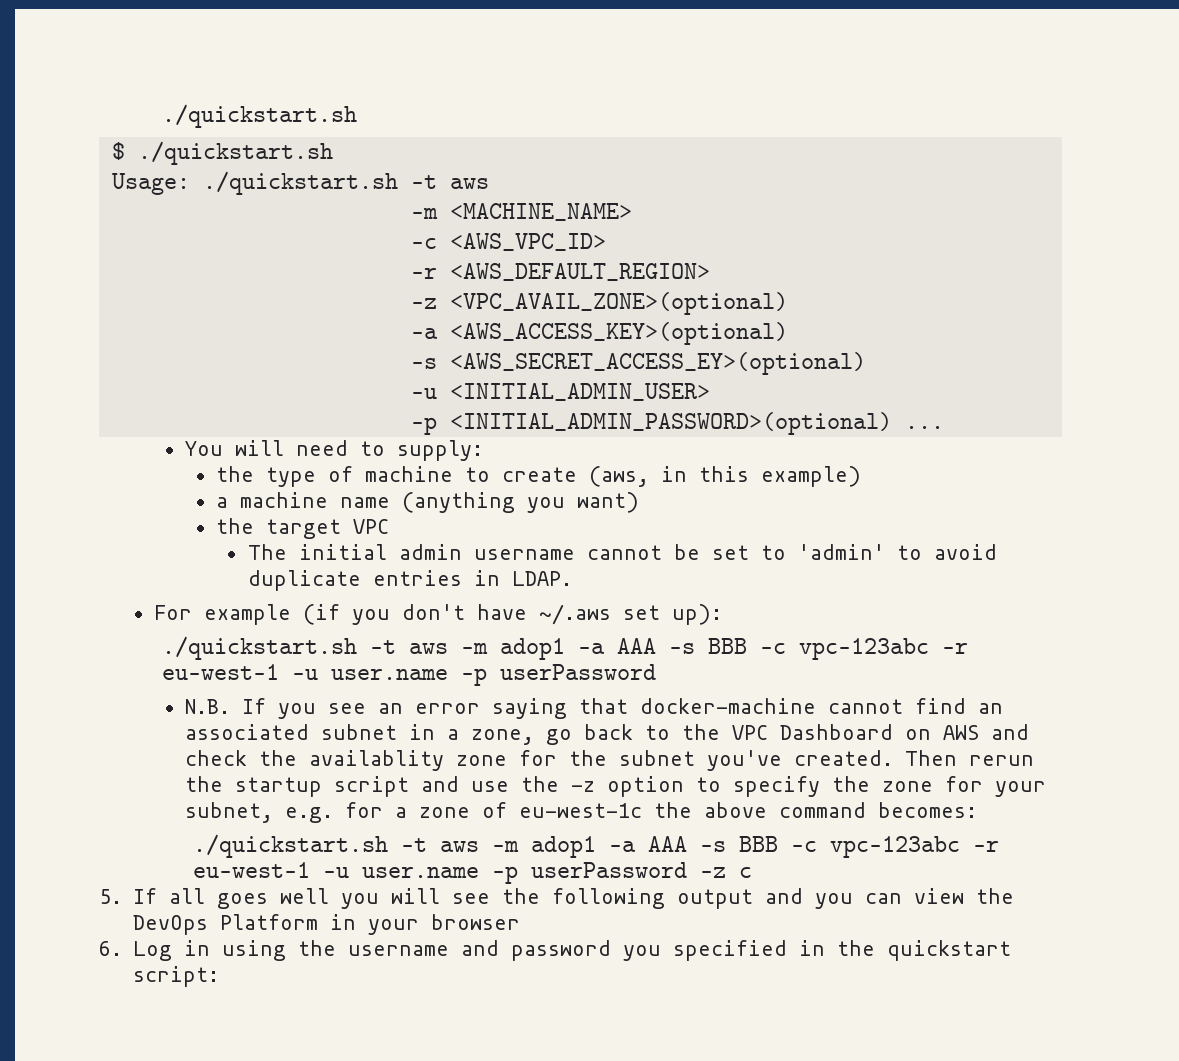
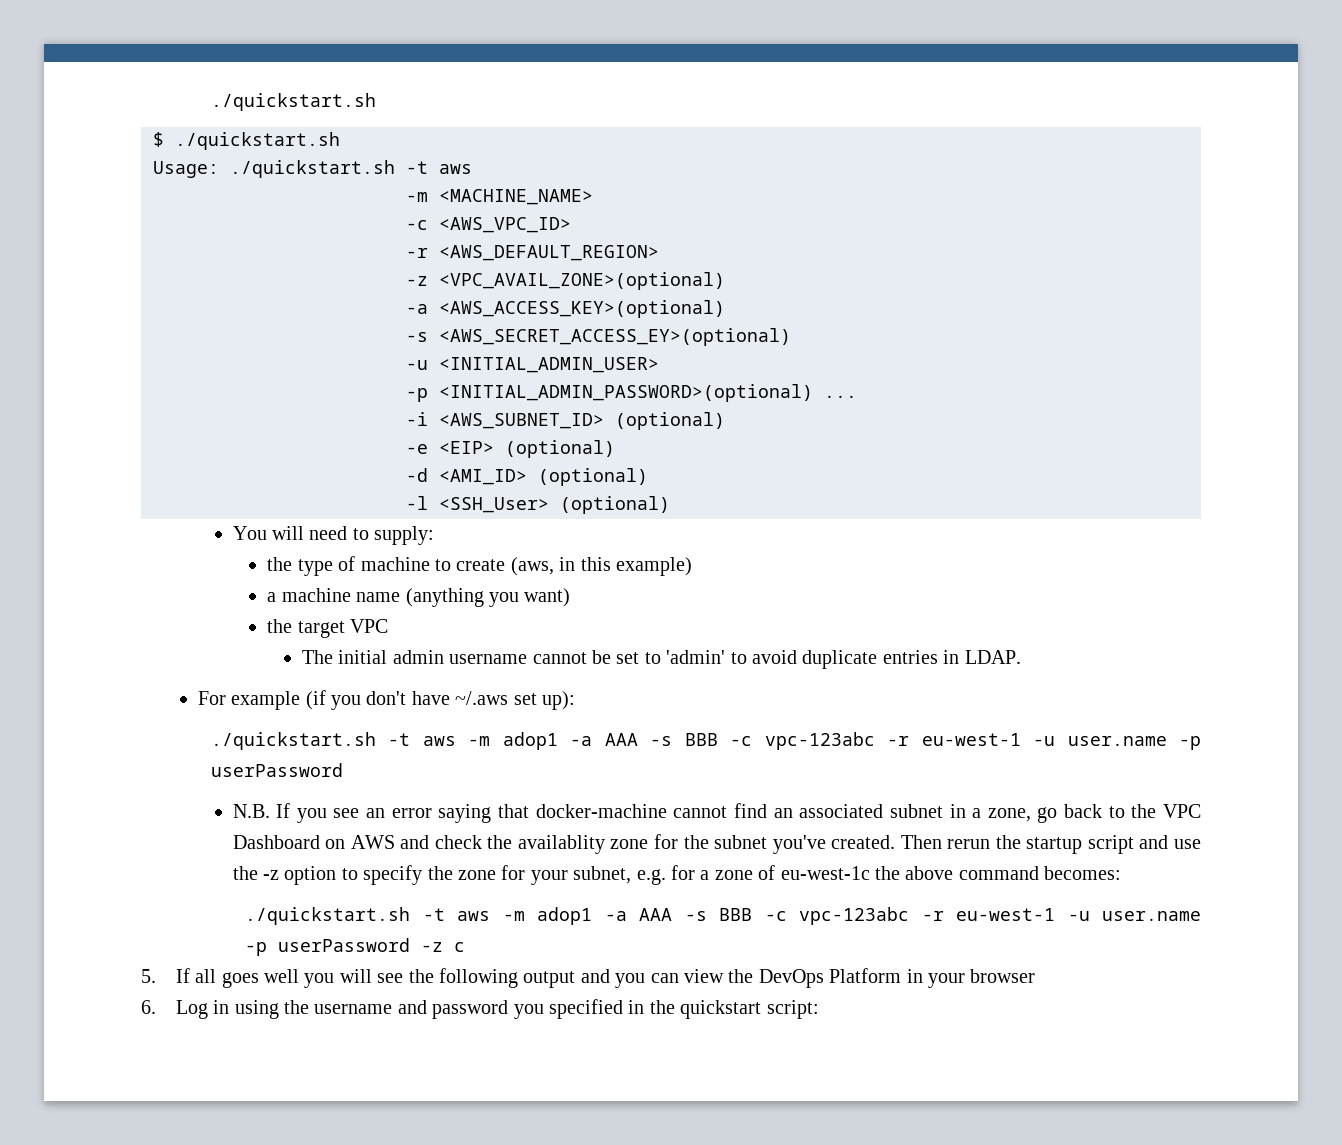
+ -i <AWS_SUBNET_ID> (optional)
+ -e <EIP> (optional)
+ -d <AMI_ID> (optional)
+ -l <SSH_User> (optional)

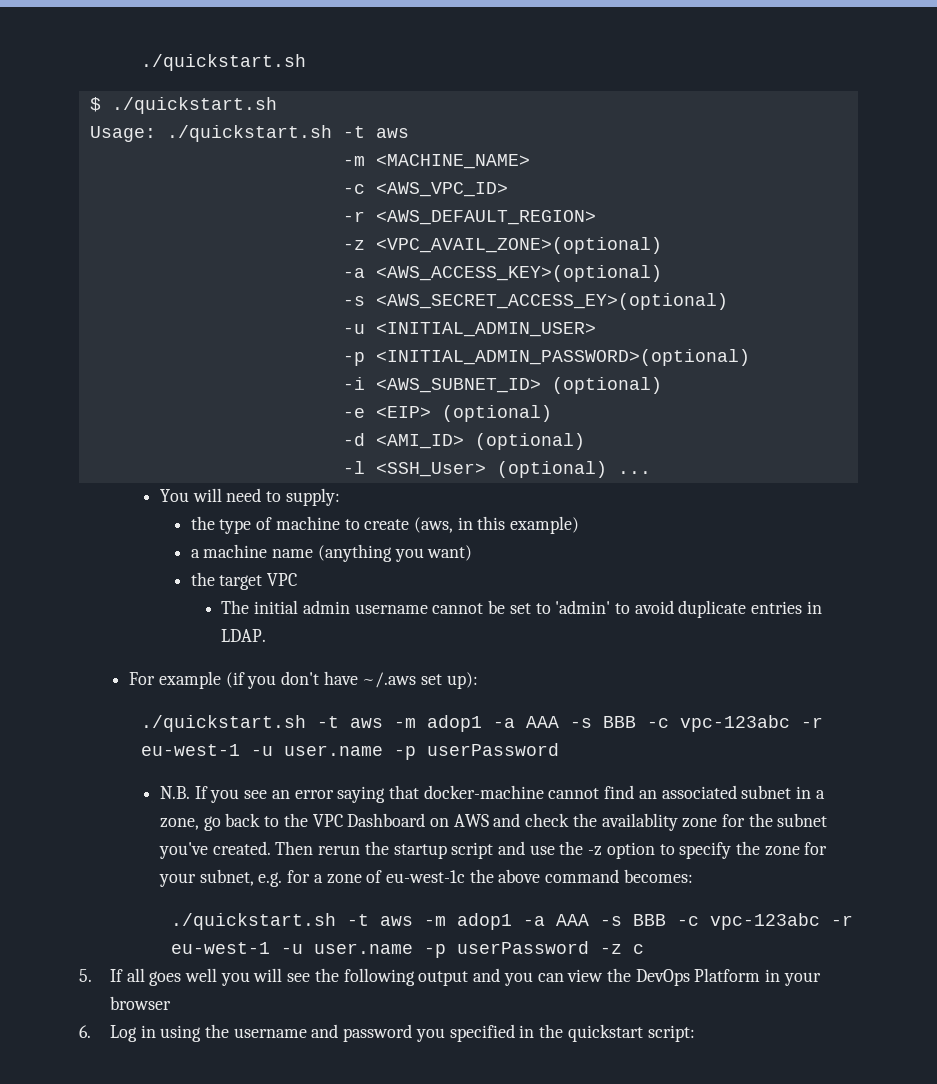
- -p <INITIAL_ADMIN_PASSWORD>(optional) ...
+ -p <INITIAL_ADMIN_PASSWORD>(optional)
- -l <SSH_User> (optional)
+ -l <SSH_User> (optional) ...

